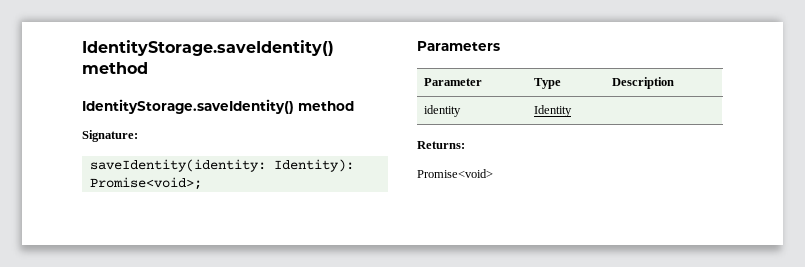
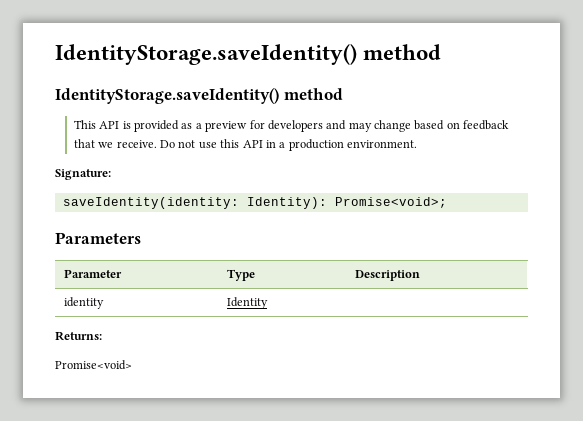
+ This API is provided as a preview for developers and may change based on feedback that we receive. Do not use this API in a production environment.

